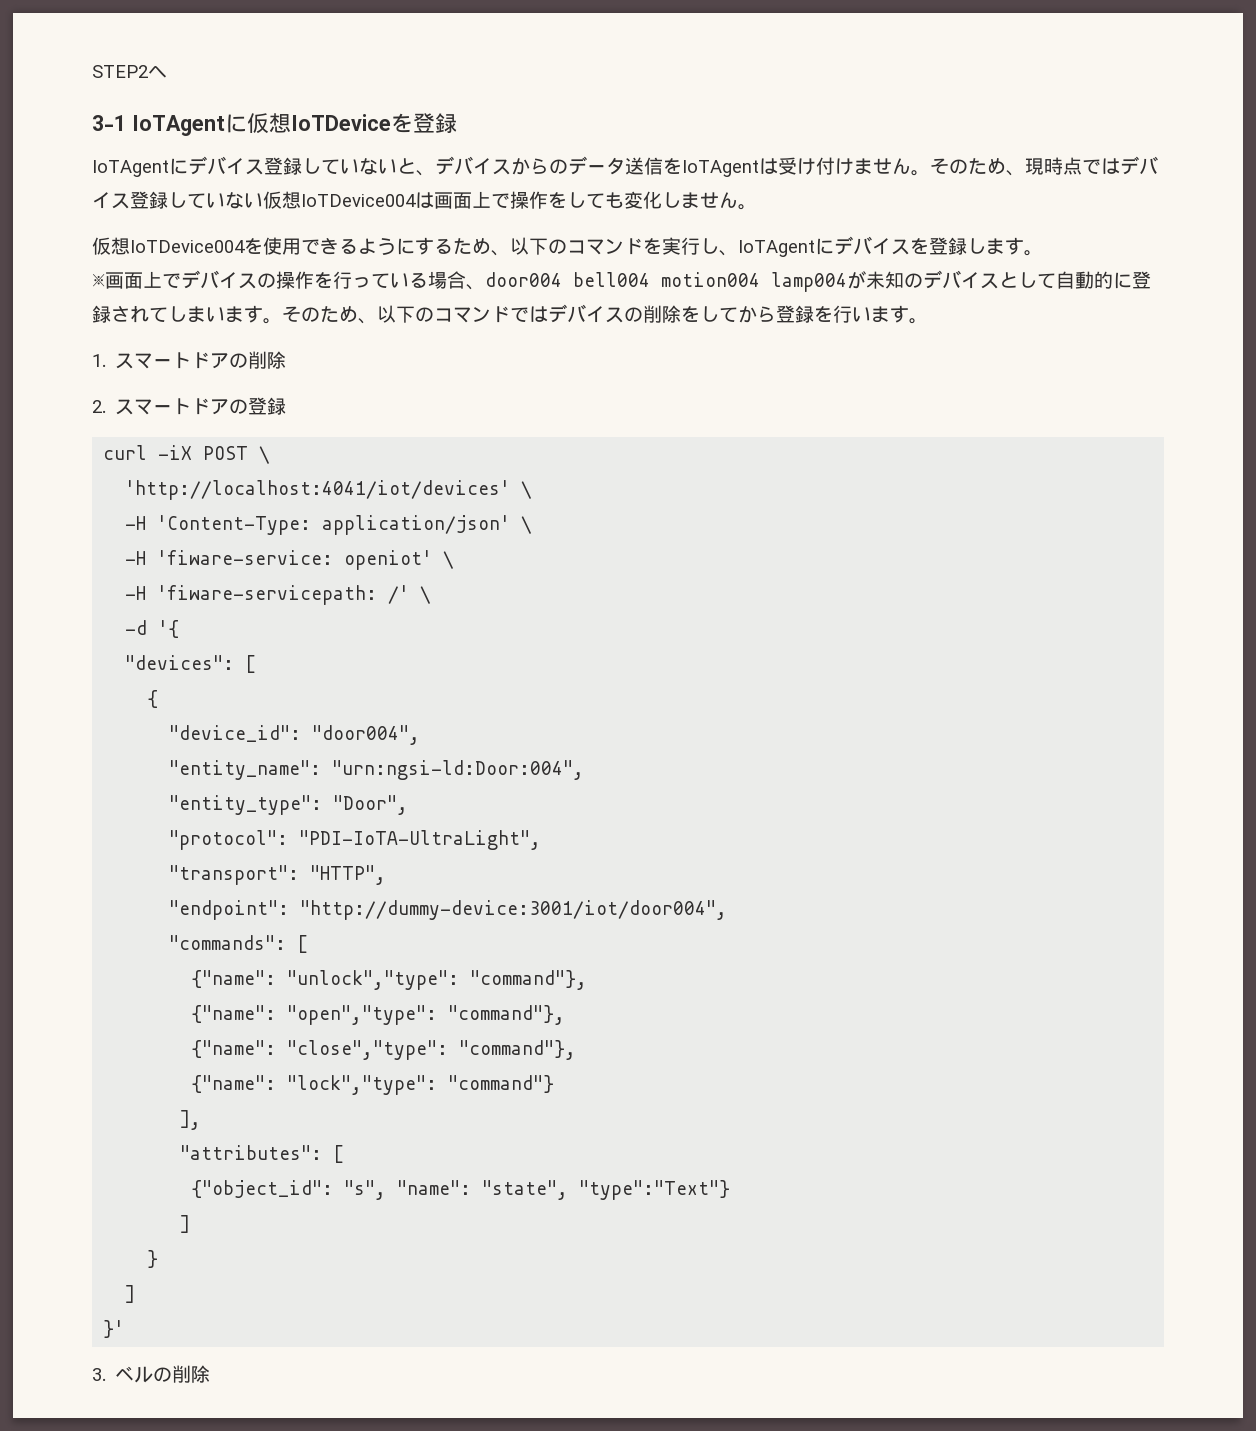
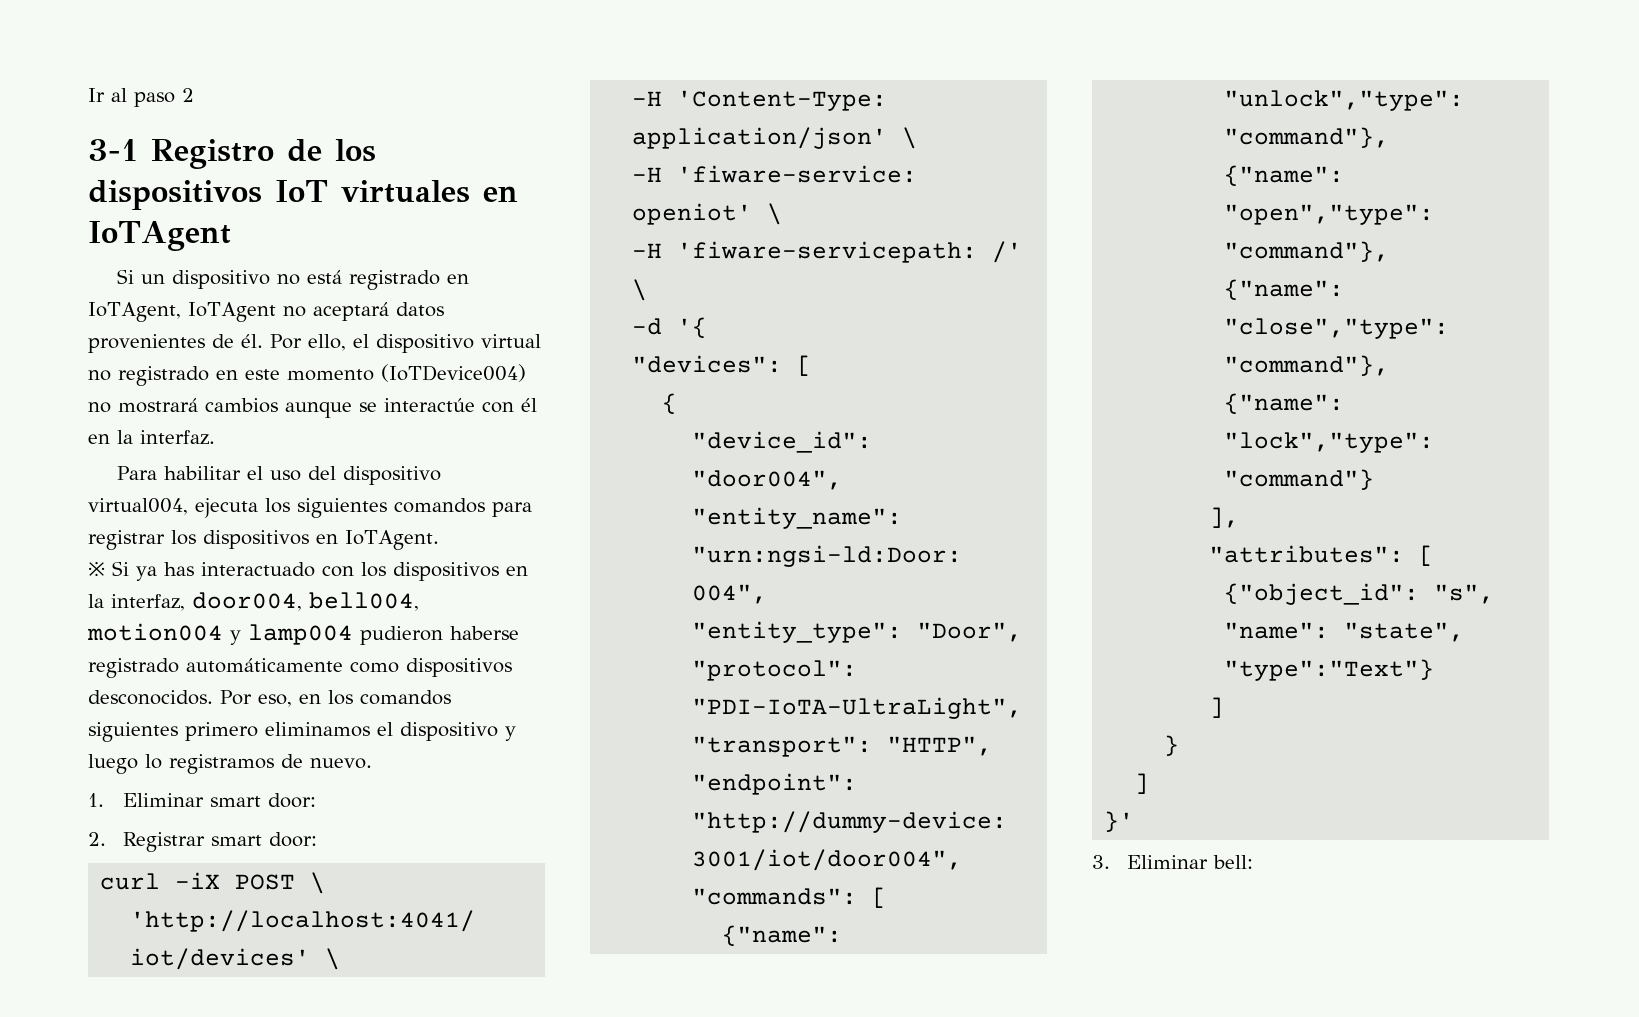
- STEP2へ
- 3-1 IoTAgentに仮想IoTDeviceを登録
- IoTAgentにデバイス登録していないと、デバイスからのデータ送信をIoTAgentは受け付けません。そのため、現時点ではデバイス登録していない仮想IoTDevice004は画面上で操作をしても変化しません。
- 仮想IoTDevice004を使用できるようにするため、以下のコマンドを実行し、IoTAgentにデバイスを登録します。
- ※画面上でデバイスの操作を行っている場合、door004 bell004 motion004 lamp004が未知のデバイスとして自動的に登録されてしまいます。そのため、以下のコマンドではデバイスの削除をしてから登録を行います。
- 1.スマートドアの削除
- 2.スマートドアの登録
+ Ir al paso 2
+ 3-1 Registro de los dispositivos IoT virtuales en IoTAgent
+ Si un dispositivo no está registrado en IoTAgent, IoTAgent no aceptará datos provenientes de él. Por ello, el dispositivo virtual no registrado en este momento (IoTDevice004) no mostrará cambios aunque se interactúe con él en la interfaz.
+ Para habilitar el uso del dispositivo virtual004, ejecuta los siguientes comandos para registrar los dispositivos en IoTAgent.
+ ※ Si ya has interactuado con los dispositivos en la interfaz, door004, bell004, motion004 y lamp004 pudieron haberse registrado automáticamente como dispositivos desconocidos. Por eso, en los comandos siguientes primero eliminamos el dispositivo y luego lo registramos de nuevo.
+ 1. Eliminar smart door:
+ 2. Registrar smart door:
- 3.ベルの削除
+ 3. Eliminar bell:

